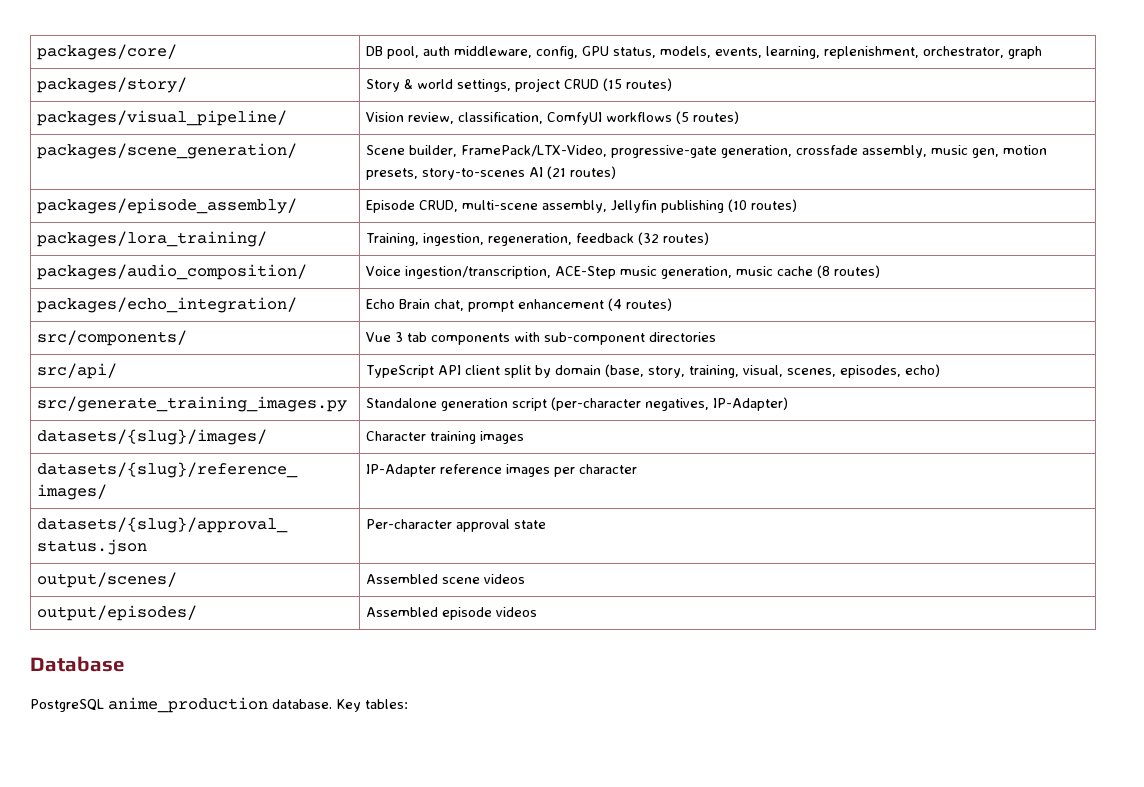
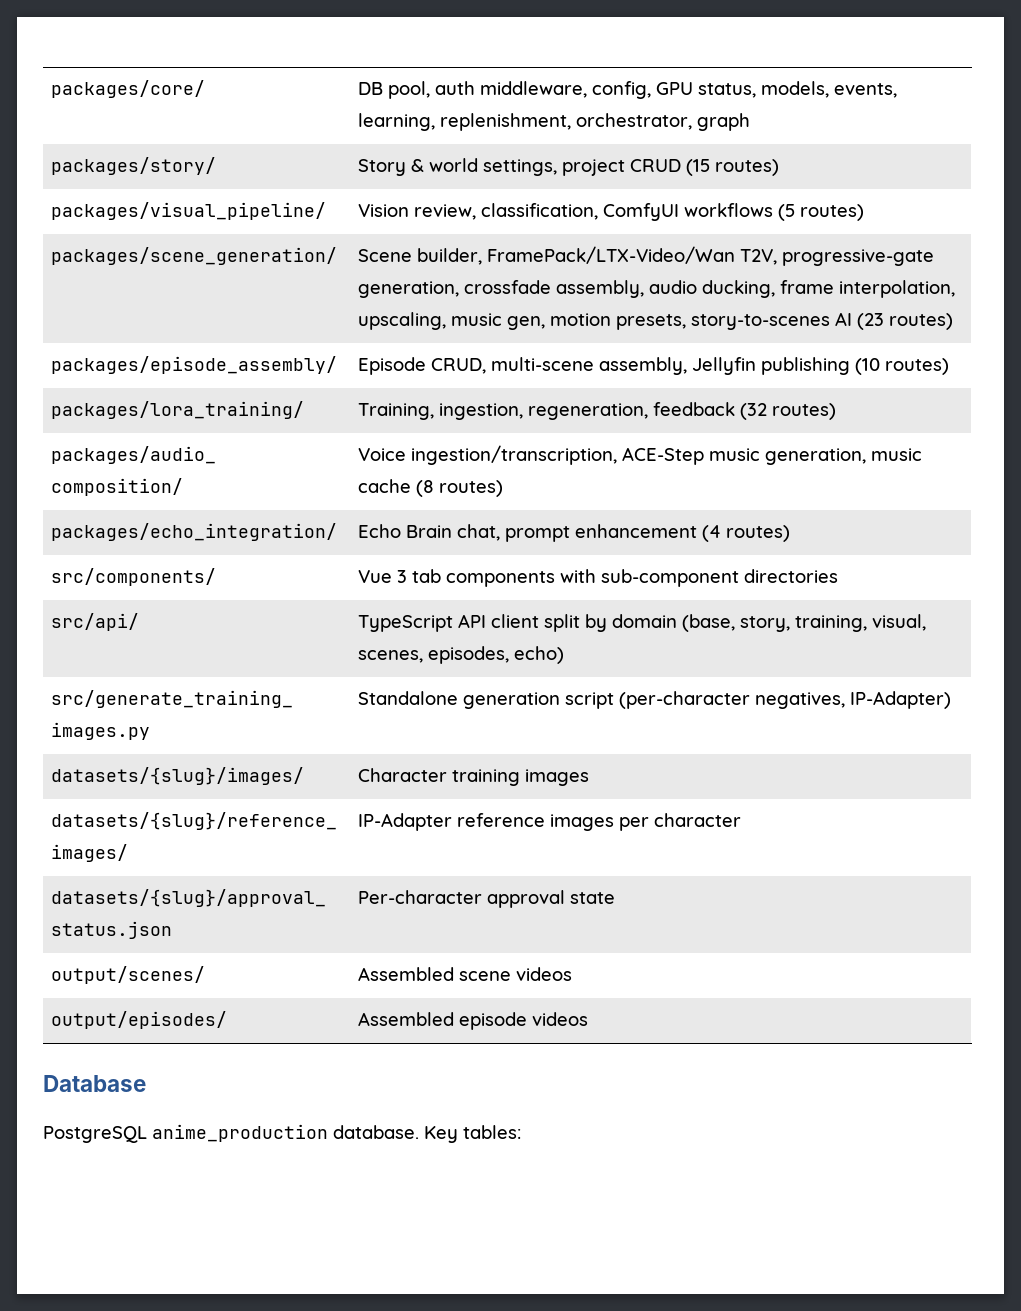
- packages/scene_generation/ | Scene builder, FramePack/LTX-Video, progressive-gate generation, crossfade assembly, music gen, motion presets, story-to-scenes AI (21 routes)
+ packages/scene_generation/ | Scene builder, FramePack/LTX-Video/Wan T2V, progressive-gate generation, crossfade assembly, audio ducking, frame interpolation, upscaling, music gen, motion presets, story-to-scenes AI (23 routes)

